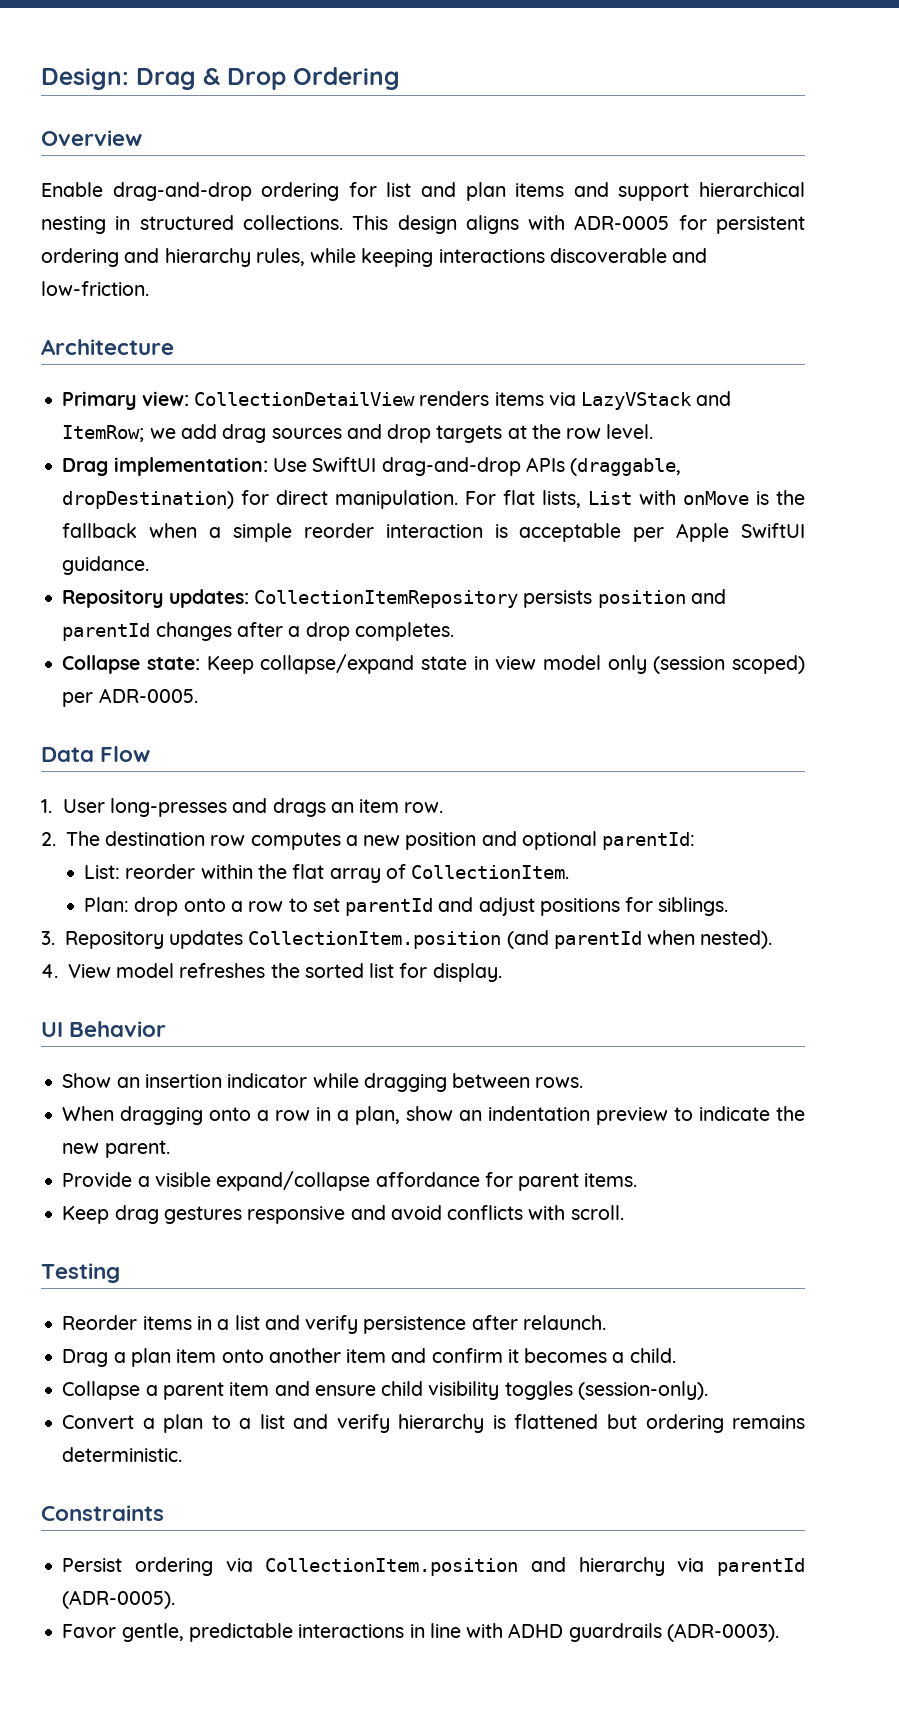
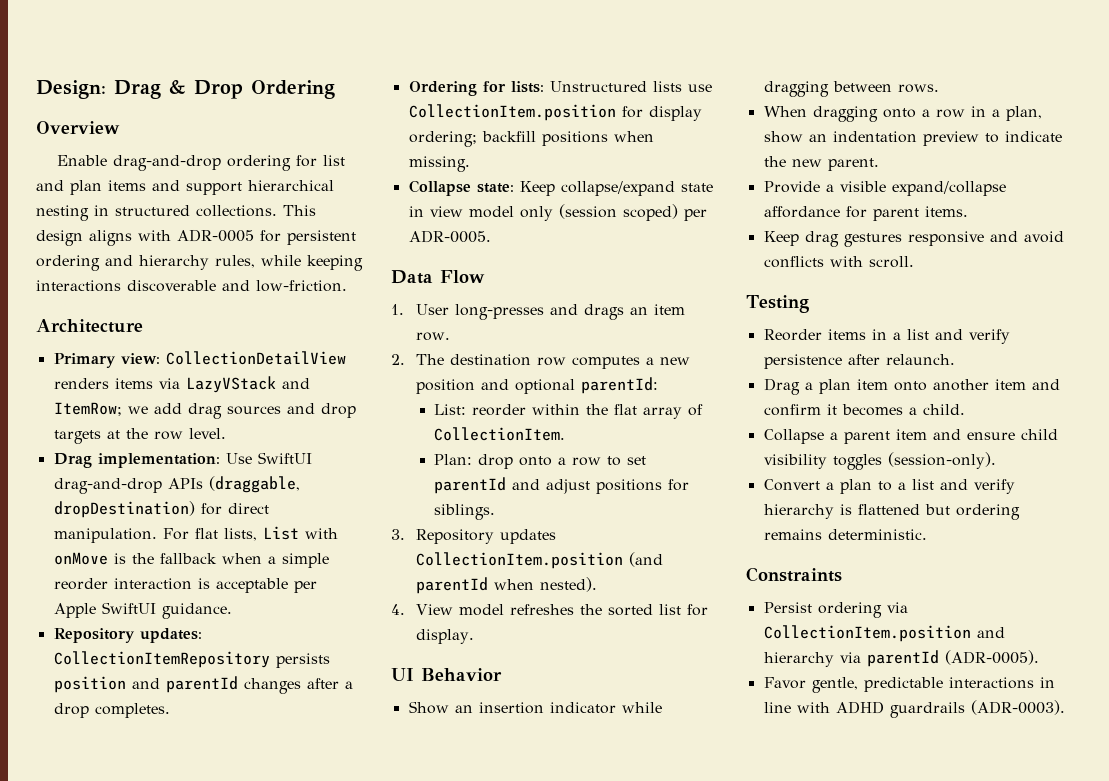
+ Ordering for lists: Unstructured lists use CollectionItem.position for display ordering; backfill positions when missing.

